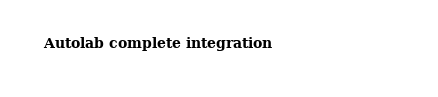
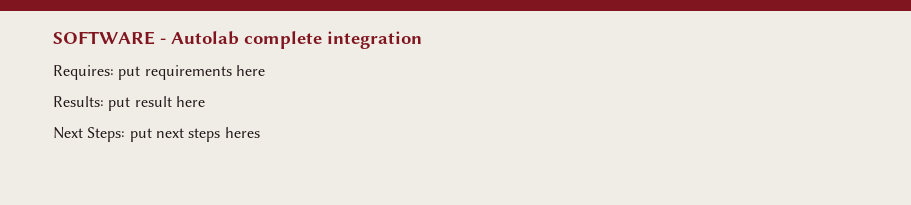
- Autolab complete integration
+ SOFTWARE - Autolab complete integration
+ Requires: put requirements here
+ Results: put result here
+ Next Steps: put next steps heres

